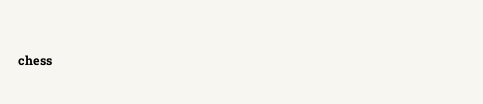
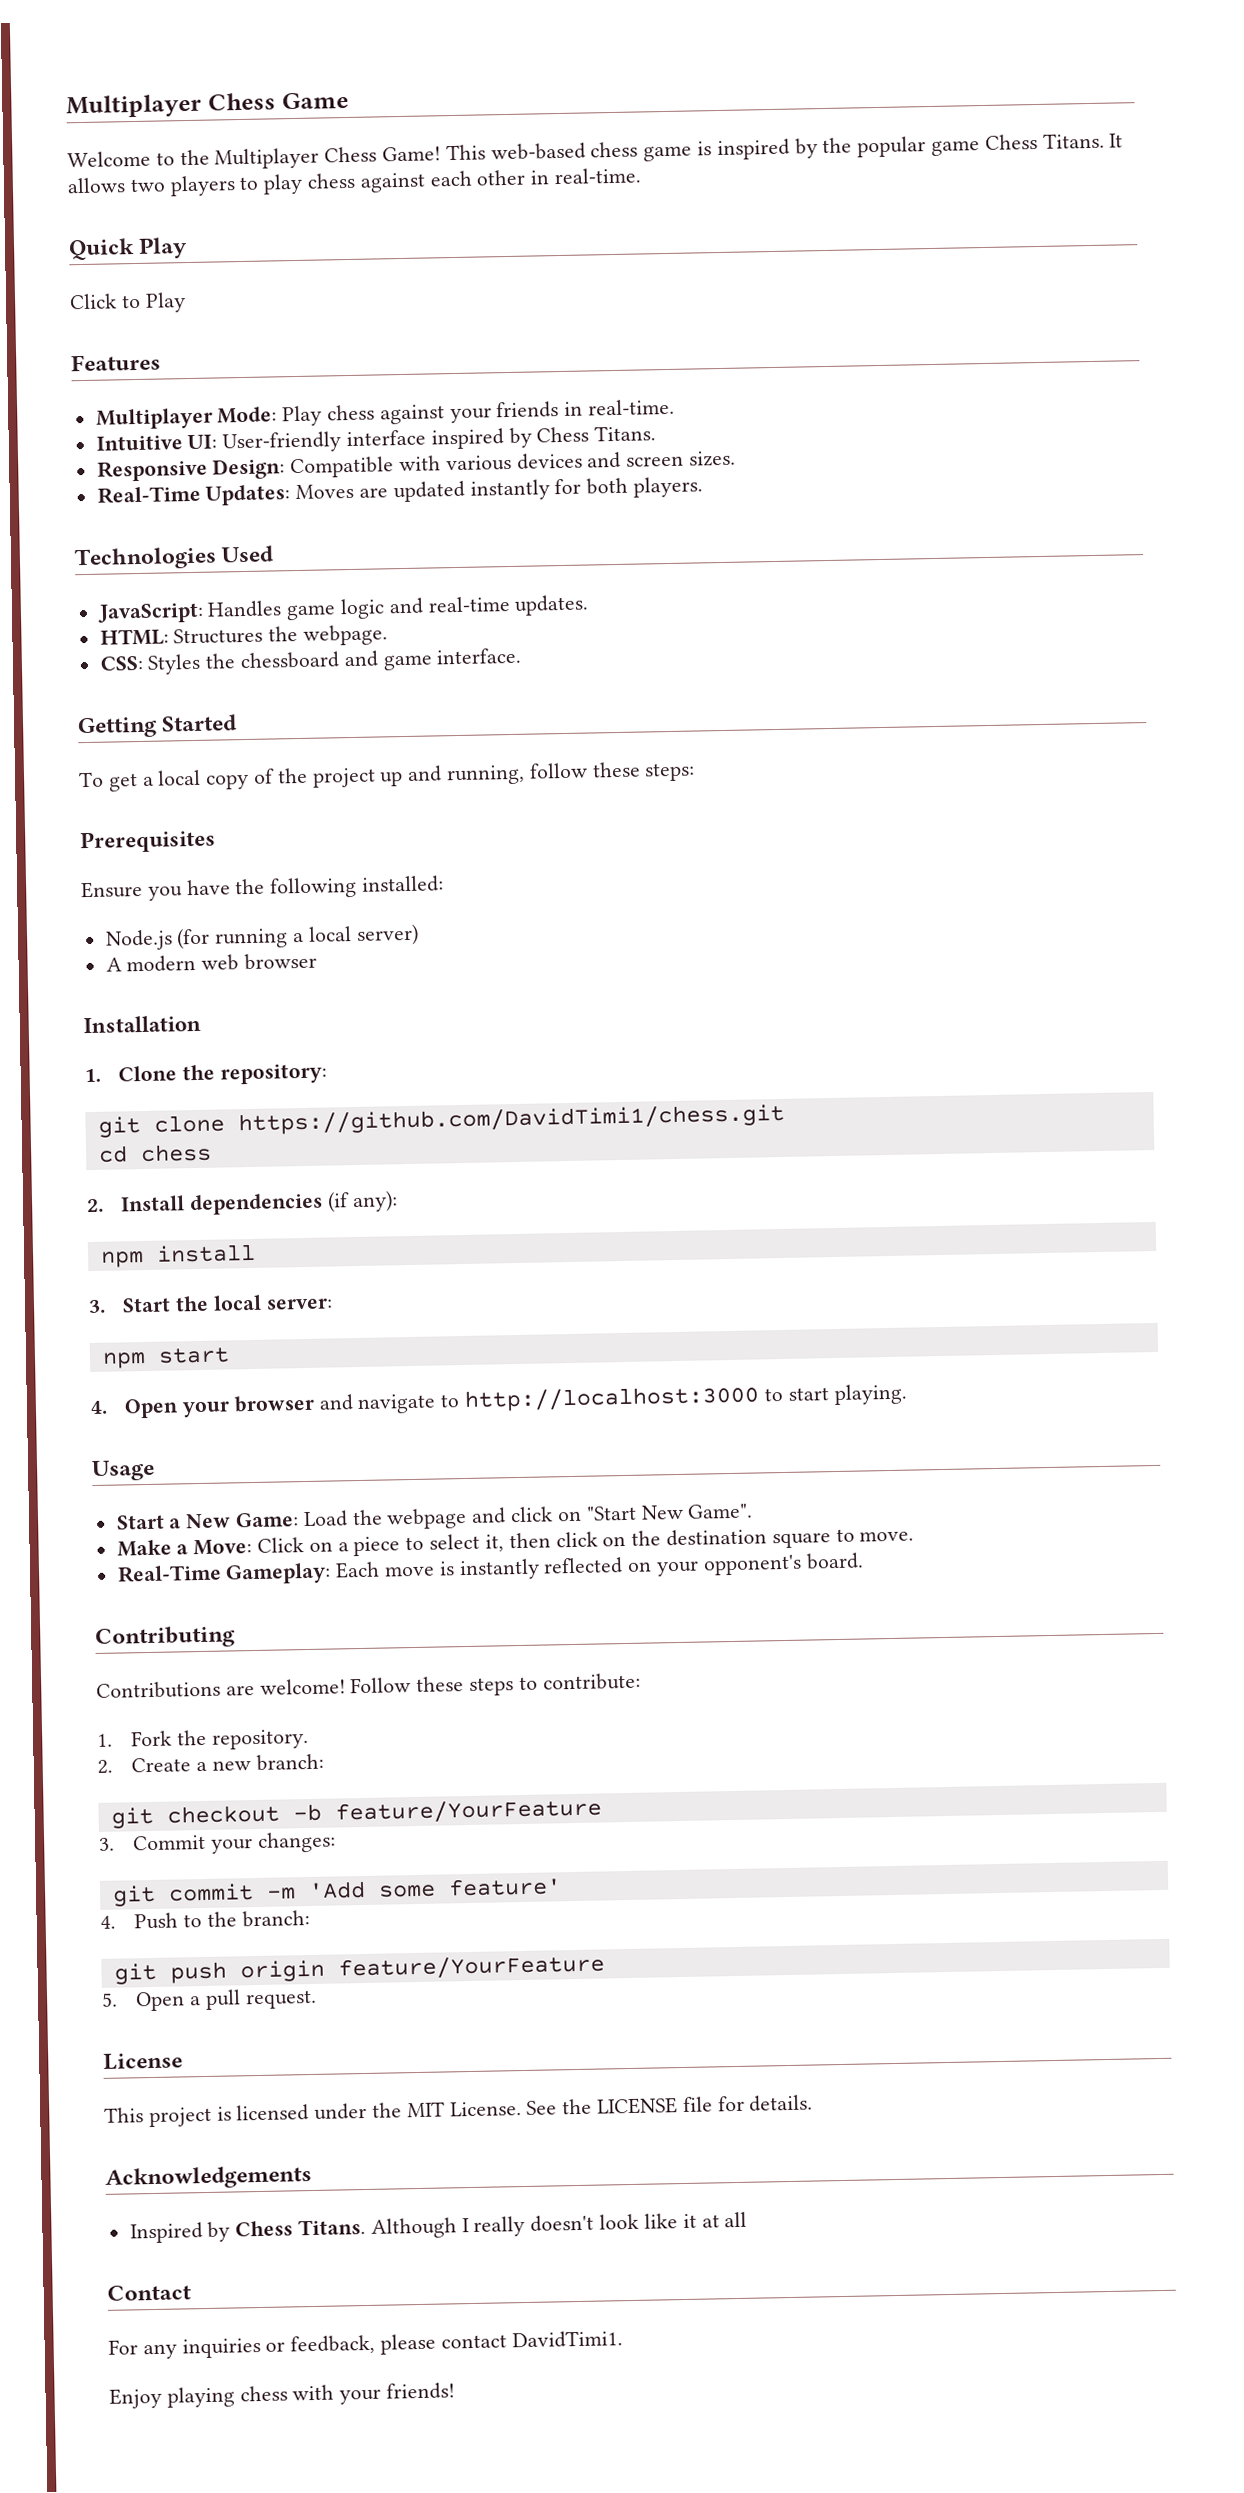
- chess
+ Multiplayer Chess Game
+ Welcome to the Multiplayer Chess Game! This web-based chess game is inspired by the popular game Chess Titans. It allows two players to play chess against each other in real-time.
+ Quick Play
+ Click to Play
+ Features
+ Multiplayer Mode: Play chess against your friends in real-time.
+ Intuitive UI: User-friendly interface inspired by Chess Titans.
+ Responsive Design: Compatible with various devices and screen sizes.
+ Real-Time Updates: Moves are updated instantly for both players.
+ Technologies Used
+ JavaScript: Handles game logic and real-time updates.
+ HTML: Structures the webpage.
+ CSS: Styles the chessboard and game interface.
+ Getting Started
+ To get a local copy of the project up and running, follow these steps:
+ Prerequisites
+ Ensure you have the following installed:
+ Node.js (for running a local server)
+ A modern web browser
+ Installation
+ 1. Clone the repository:
+ git clone https://github.com/DavidTimi1/chess.git
+ cd chess
+ 2. Install dependencies (if any):
+ npm install
+ 3. Start the local server:
+ npm start
+ 4. Open your browser and navigate to http://localhost:3000 to start playing.
+ Usage
+ Start a New Game: Load the webpage and click on "Start New Game".
+ Make a Move: Click on a piece to select it, then click on the destination square to move.
+ Real-Time Gameplay: Each move is instantly reflected on your opponent's board.
+ Contributing
+ Contributions are welcome! Follow these steps to contribute:
+ 1. Fork the repository.
+ 2. Create a new branch:
+ git checkout -b feature/YourFeature
+ 3. Commit your changes:
+ git commit -m 'Add some feature'
+ 4. Push to the branch:
+ git push origin feature/YourFeature
+ 5. Open a pull request.
+ License
+ This project is licensed under the MIT License. See the LICENSE file for details.
+ Acknowledgements
+ Inspired by Chess Titans. Although I really doesn't look like it at all
+ Contact
+ For any inquiries or feedback, please contact DavidTimi1.
+ Enjoy playing chess with your friends!

